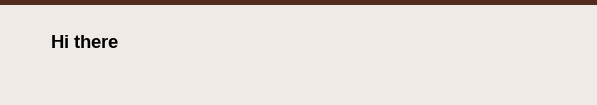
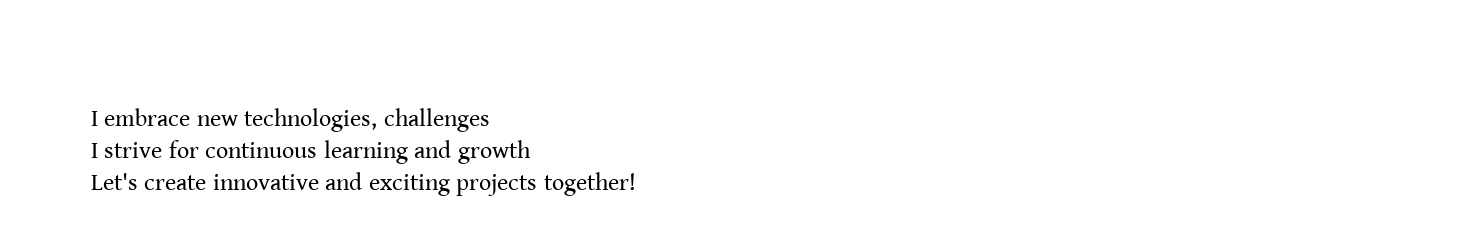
- Hi there
+ I embrace new technologies, challenges
+ I strive for continuous learning and growth
+ Let's create innovative and exciting projects together!

